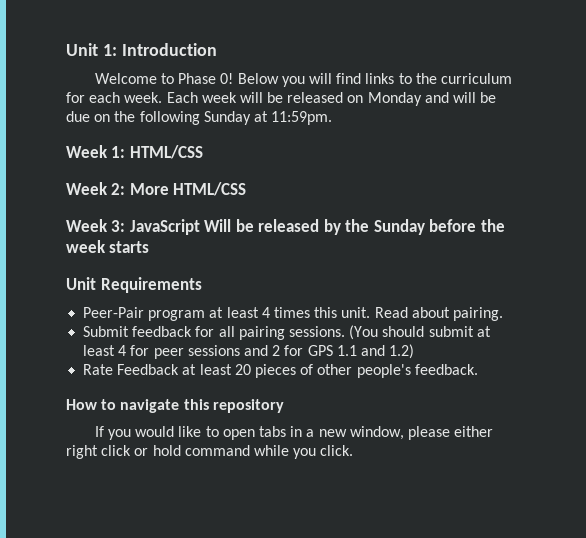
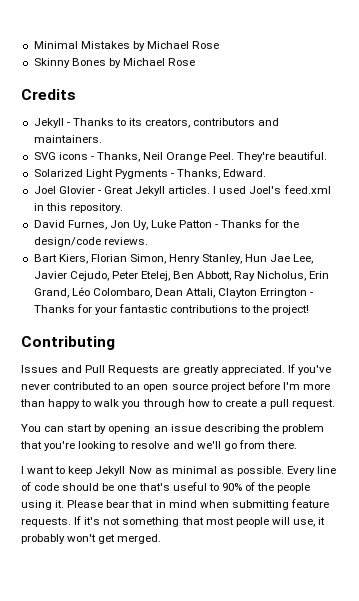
- Unit 1: Introduction
- Welcome to Phase 0! Below you will find links to the curriculum for each week. Each week will be released on Monday and will be due on the following Sunday at 11:59pm.
- Week 1: HTML/CSS
- Week 2: More HTML/CSS
- Week 3: JavaScript Will be released by the Sunday before the week starts
- Unit Requirements
- Peer-Pair program at least 4 times this unit. Read about pairing.
- Submit feedback for all pairing sessions. (You should submit at least 4 for peer sessions and 2 for GPS 1.1 and 1.2)
- Rate Feedback at least 20 pieces of other people's feedback.
- How to navigate this repository
- If you would like to open tabs in a new window, please either right click or hold command while you click.
+ Minimal Mistakes by Michael Rose
+ Skinny Bones by Michael Rose
+ Credits
+ Jekyll - Thanks to its creators, contributors and maintainers.
+ SVG icons - Thanks, Neil Orange Peel. They're beautiful.
+ Solarized Light Pygments - Thanks, Edward.
+ Joel Glovier - Great Jekyll articles. I used Joel's feed.xml in this repository.
+ David Furnes, Jon Uy, Luke Patton - Thanks for the design/code reviews.
+ Bart Kiers, Florian Simon, Henry Stanley, Hun Jae Lee, Javier Cejudo, Peter Etelej, Ben Abbott, Ray Nicholus, Erin Grand, Léo Colombaro, Dean Attali, Clayton Errington - Thanks for your fantastic contributions to the project!
+ Contributing
+ Issues and Pull Requests are greatly appreciated. If you've never contributed to an open source project before I'm more than happy to walk you through how to create a pull request.
+ You can start by opening an issue describing the problem that you're looking to resolve and we'll go from there.
+ I want to keep Jekyll Now as minimal as possible. Every line of code should be one that's useful to 90% of the people using it. Please bear that in mind when submitting feature requests. If it's not something that most people will use, it probably won't get merged.

